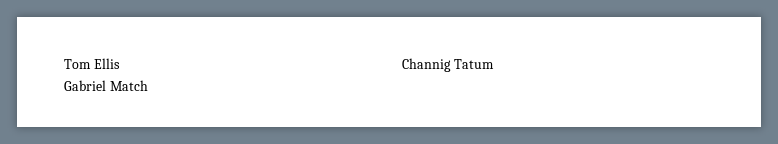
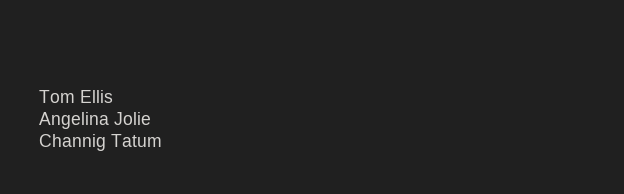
- Gabriel Match
+ Angelina Jolie

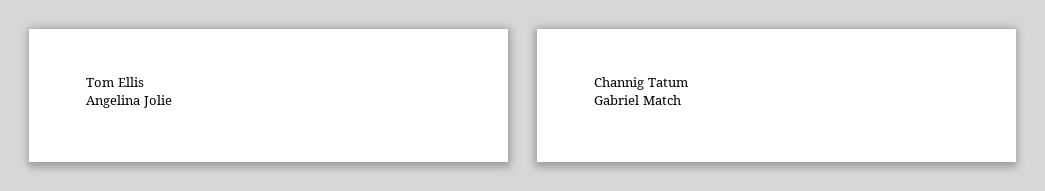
+ Gabriel Match

